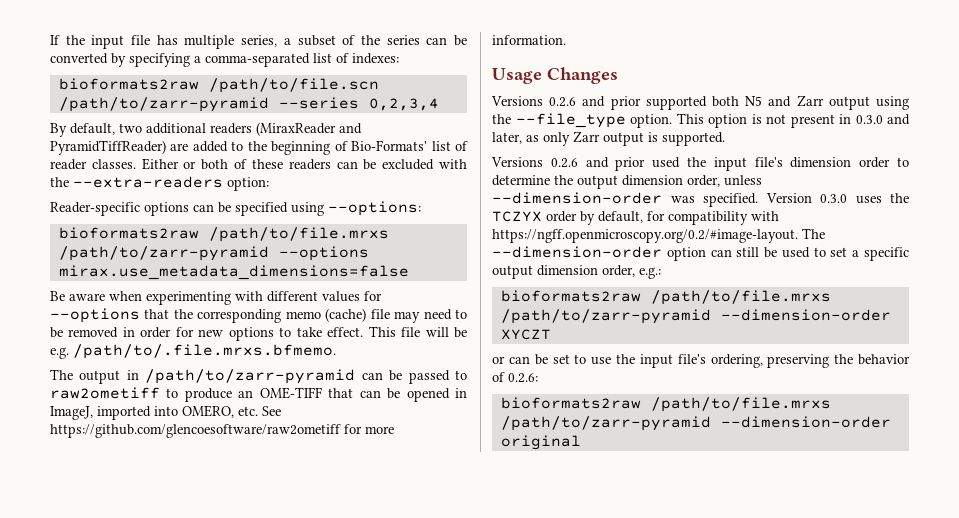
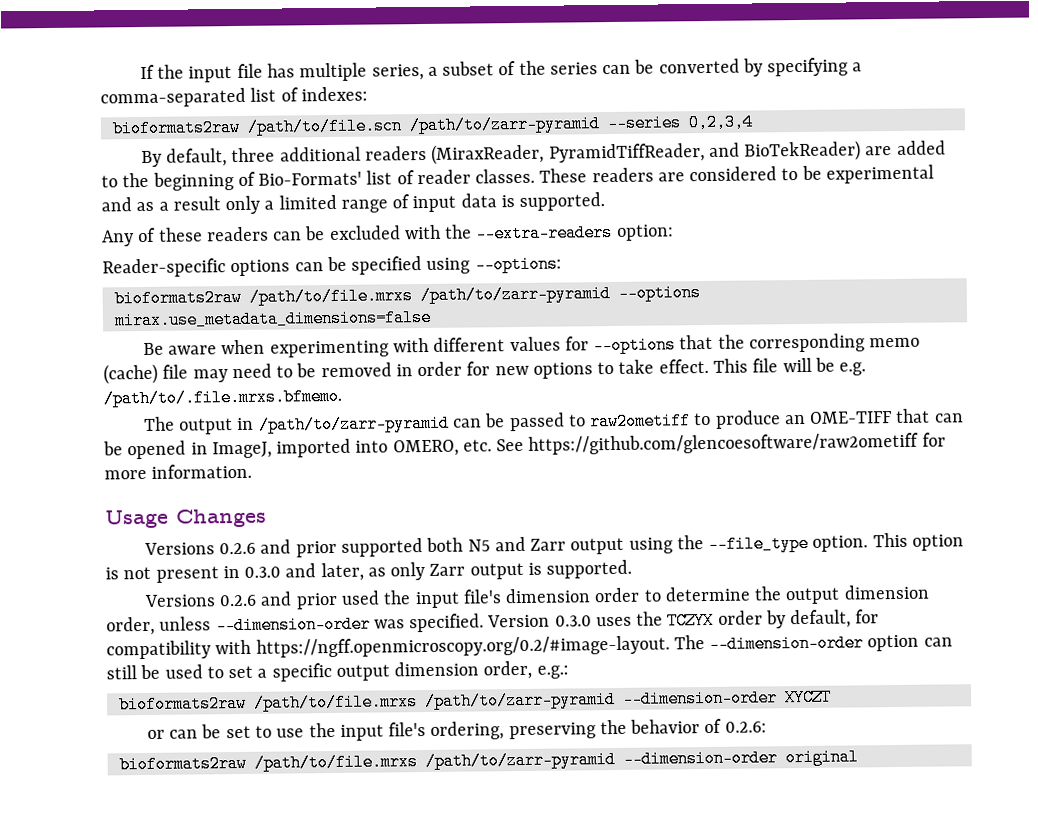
- By default, two additional readers (MiraxReader and PyramidTiffReader) are added to the beginning of Bio-Formats' list of reader classes.
+ By default, three additional readers (MiraxReader, PyramidTiffReader, and BioTekReader) are added to the beginning of Bio-Formats' list of reader classes.
- Either or both of these readers can be excluded with the --extra-readers option:
+ These readers are considered to be experimental and as a result only a limited range of input data is supported.
+ Any of these readers can be excluded with the --extra-readers option:

